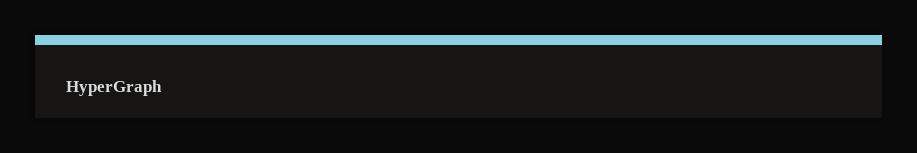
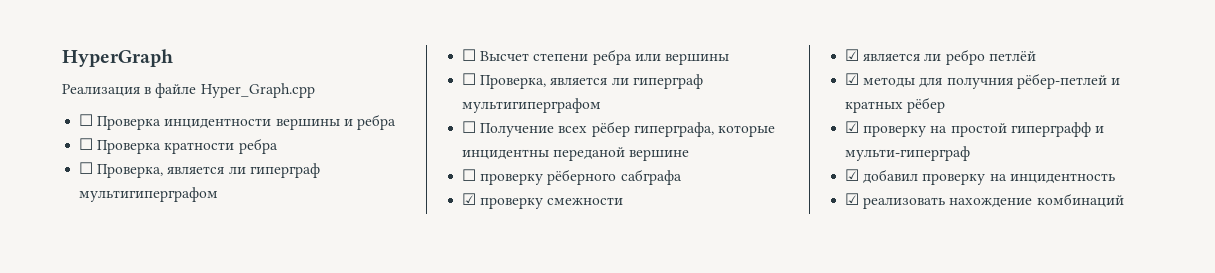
+ Реализация в файле Hyper_Graph.cpp
+ ☐ Проверка инцидентности вершины и ребра
+ ☐ Проверка кратности ребра
+ ☐ Проверка, является ли гиперграф мультигиперграфом
+ ☐ Высчет степени ребра или вершины
+ ☐ Проверка, является ли гиперграф мультигиперграфом
+ ☐ Получение всех рёбер гиперграфа, которые инцидентны переданой вершине
+ ☐ проверку рёберного сабграфа
+ ☑ проверку смежности
+ ☑ является ли ребро петлёй
+ ☑ методы для получния рёбер-петлей и кратных рёбер
+ ☑ проверку на простой гиперграфф и мульти-гиперграф
+ ☑ добавил проверку на инцидентность
+ ☑ реализовать нахождение комбинаций

